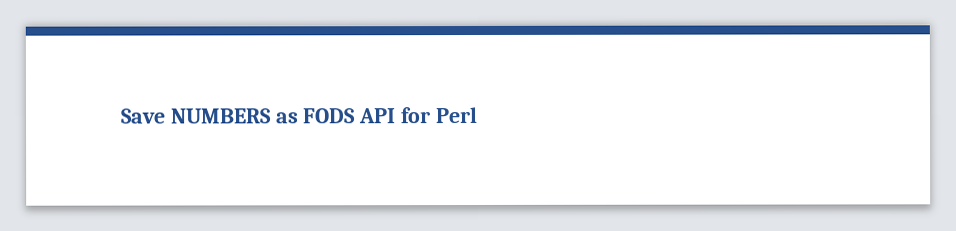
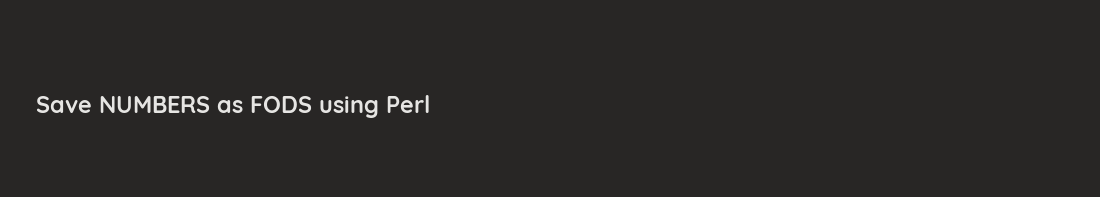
- Save NUMBERS as FODS API for Perl
+ Save NUMBERS as FODS using Perl

